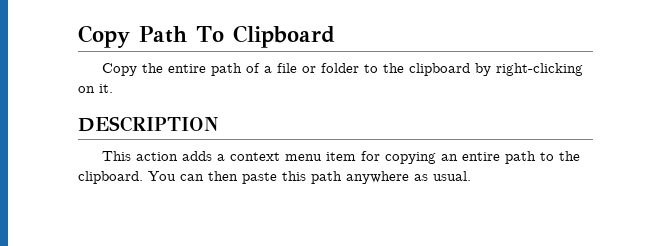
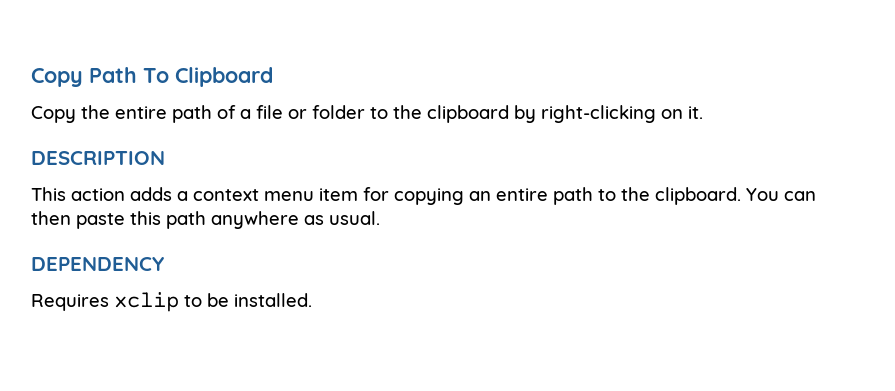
+ DEPENDENCY
+ Requires xclip to be installed.

